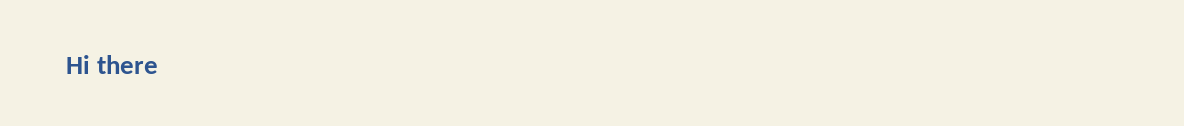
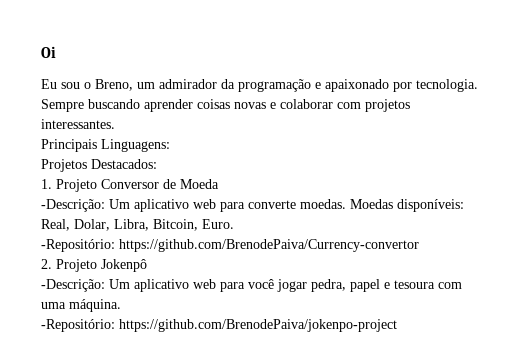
- Hi there
+ Oi
+ Eu sou o Breno, um admirador da programação e apaixonado por tecnologia. Sempre buscando aprender coisas novas e colaborar com projetos interessantes.
+ Principais Linguagens:
+ Projetos Destacados:
+ 1. Projeto Conversor de Moeda
+ -Descrição: Um aplicativo web para converte moedas. Moedas disponíveis: Real, Dolar, Libra, Bitcoin, Euro.
+ -Repositório: https://github.com/BrenodePaiva/Currency-convertor
+ 2. Projeto Jokenpô
+ -Descrição: Um aplicativo web para você jogar pedra, papel e tesoura com uma máquina.
+ -Repositório: https://github.com/BrenodePaiva/jokenpo-project

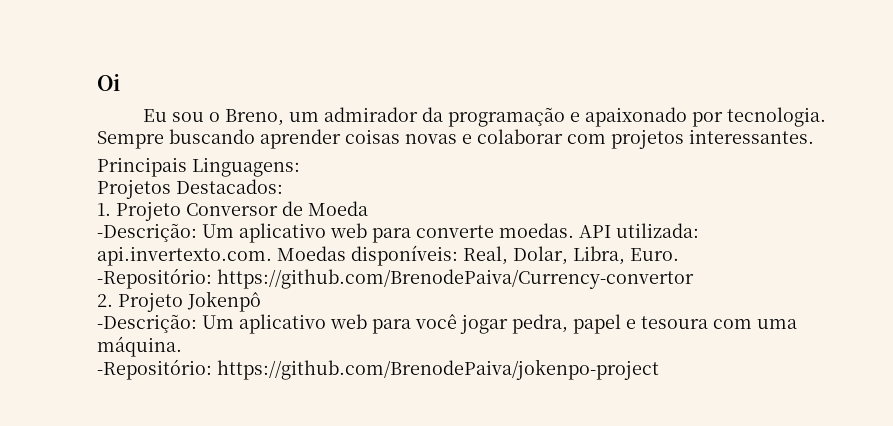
- Moedas disponíveis: Real, Dolar, Libra, Bitcoin, Euro.
+ API utilizada: api.invertexto.com. Moedas disponíveis: Real, Dolar, Libra, Euro.

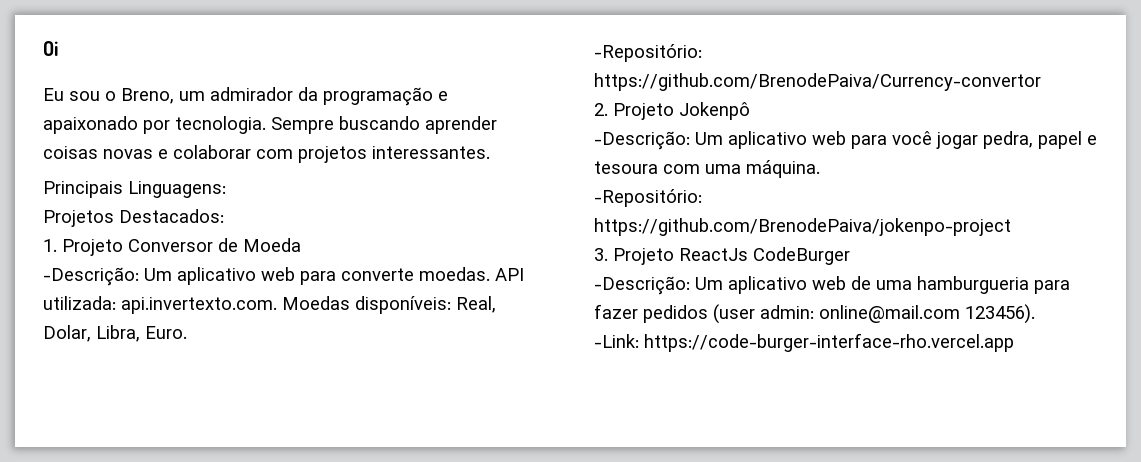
+ 3. Projeto ReactJs CodeBurger
+ -Descrição: Um aplicativo web de uma hamburgueria para fazer pedidos (user admin: online@mail.com 123456).
+ -Link: https://code-burger-interface-rho.vercel.app

